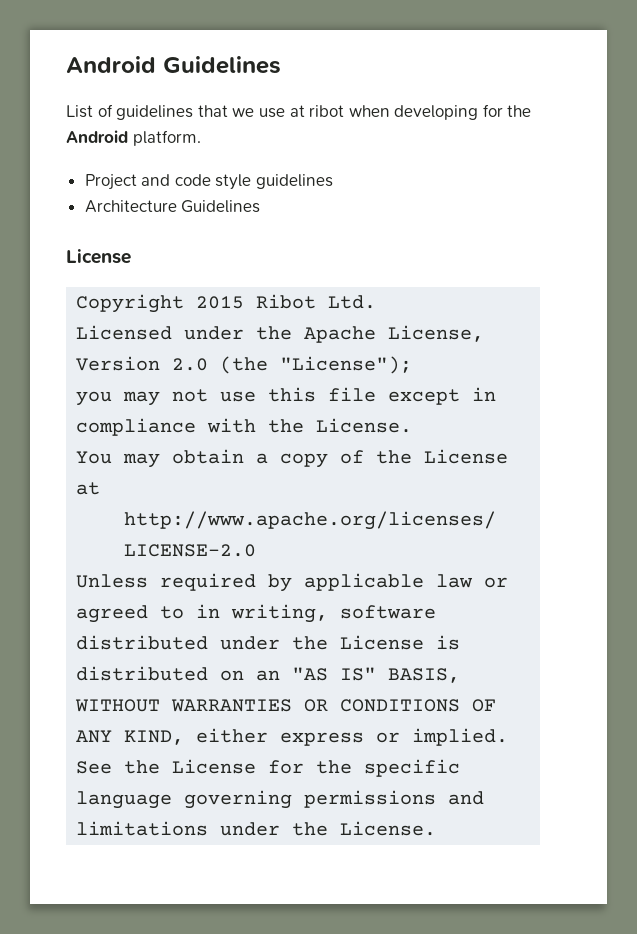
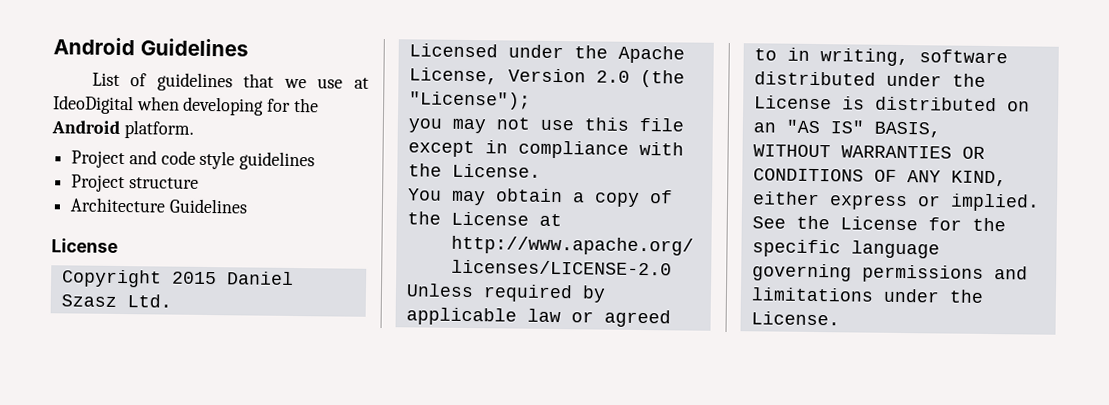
- List of guidelines that we use at ribot when developing for the Android platform.
+ List of guidelines that we use at IdeoDigital when developing for the Android platform.
+ Project structure
- Copyright 2015 Ribot Ltd.
+ Copyright 2015 Daniel Szasz Ltd.

